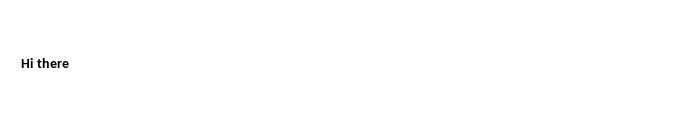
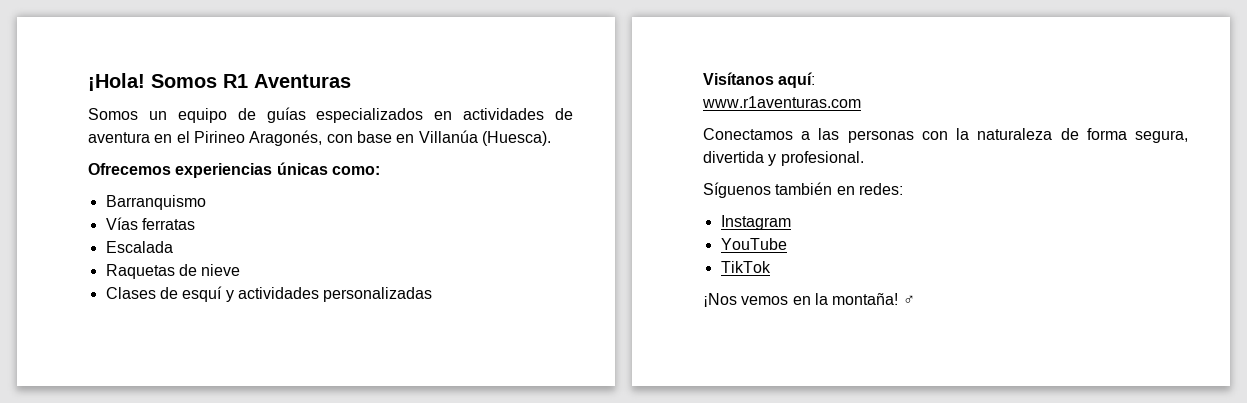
- Hi there
+ ¡Hola! Somos R1 Aventuras
+ Somos un equipo de guías especializados en actividades de aventura en el Pirineo Aragonés, con base en Villanúa (Huesca).
+ Ofrecemos experiencias únicas como:
+ Barranquismo
+ Vías ferratas
+ Escalada
+ Raquetas de nieve
+ Clases de esquí y actividades personalizadas
+ Visítanos aquí:
+ www.r1aventuras.com
+ Conectamos a las personas con la naturaleza de forma segura, divertida y profesional.
+ Síguenos también en redes:
+ Instagram
+ YouTube
+ TikTok
+ ¡Nos vemos en la montaña! ♂

